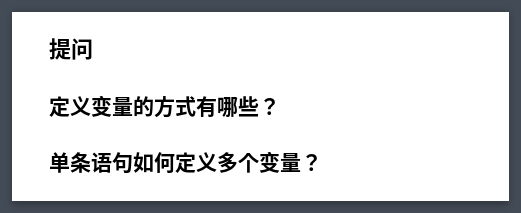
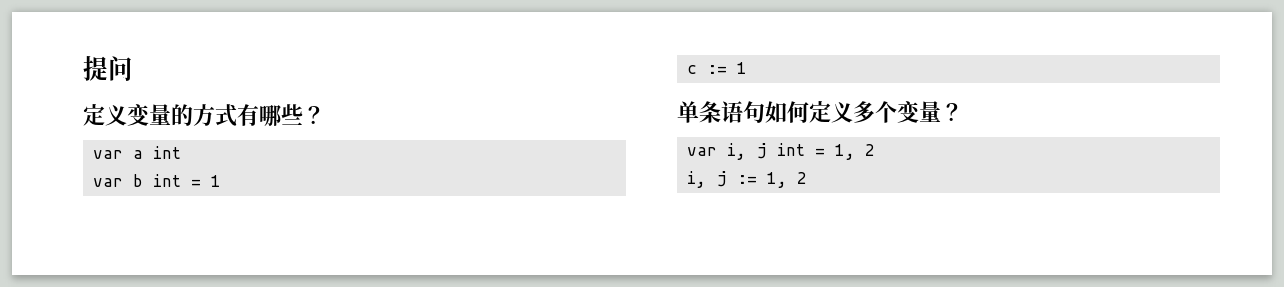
+ var a int
+ var b int = 1
+ c := 1
+ var i, j int = 1, 2
+ i, j := 1, 2

